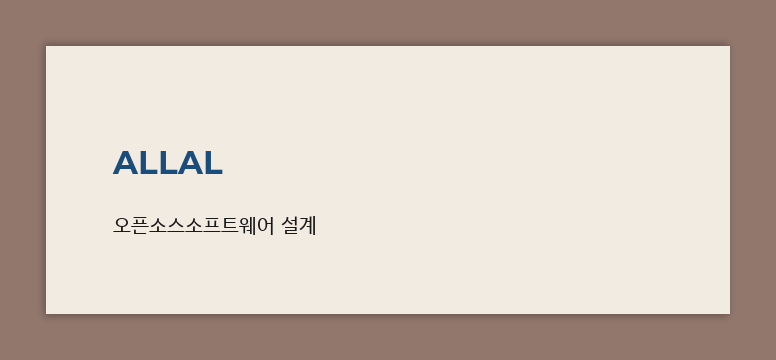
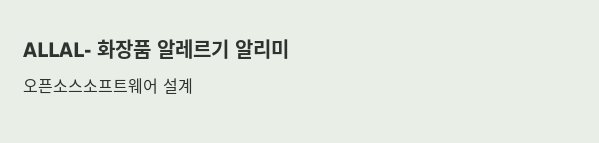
- ALLAL
+ ALLAL- 화장품 알레르기 알리미

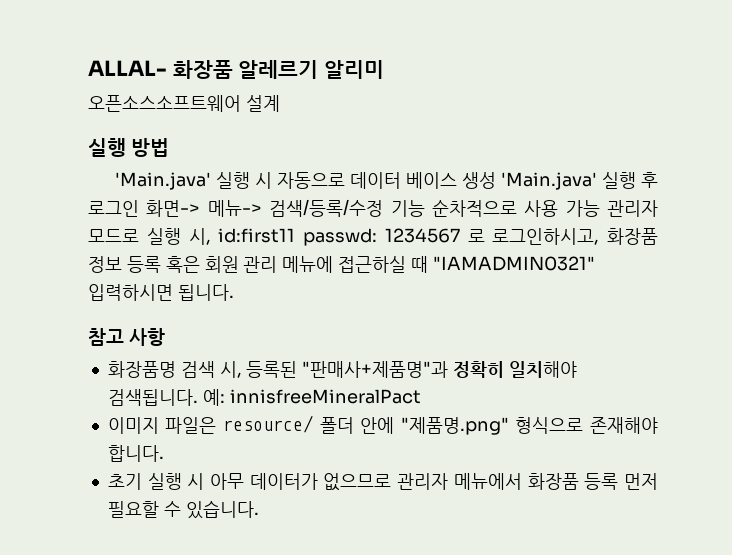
+ 실행 방법
+ 'Main.java' 실행 시 자동으로 데이터 베이스 생성 'Main.java' 실행 후 로그인 화면-> 메뉴-> 검색/등록/수정 기능 순차적으로 사용 가능 관리자 모드로 실행 시, id:first11 passwd: 1234567 로 로그인하시고, 화장품 정보 등록 혹은 회원 관리 메뉴에 접근하실 때 "IAMADMIN0321" 입력하시면 됩니다.
+ 참고 사항
+ 화장품명 검색 시, 등록된 "판매사+제품명"과 정확히 일치해야 검색됩니다. 예: innisfreeMineralPact
+ 이미지 파일은 resource/ 폴더 안에 "제품명.png" 형식으로 존재해야 합니다.
+ 초기 실행 시 아무 데이터가 없으므로 관리자 메뉴에서 화장품 등록 먼저 필요할 수 있습니다.

